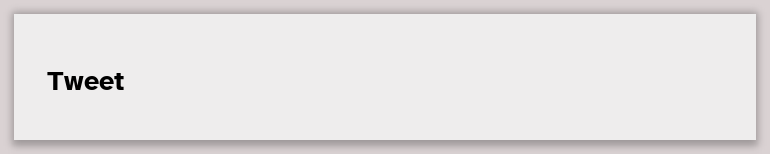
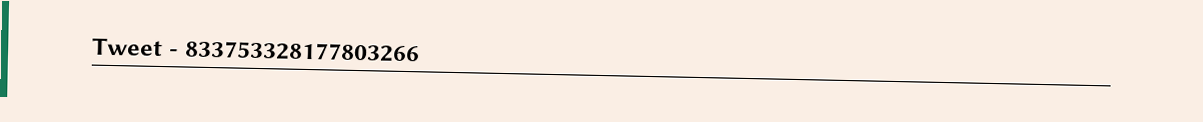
- Tweet
+ Tweet - 833753328177803266

